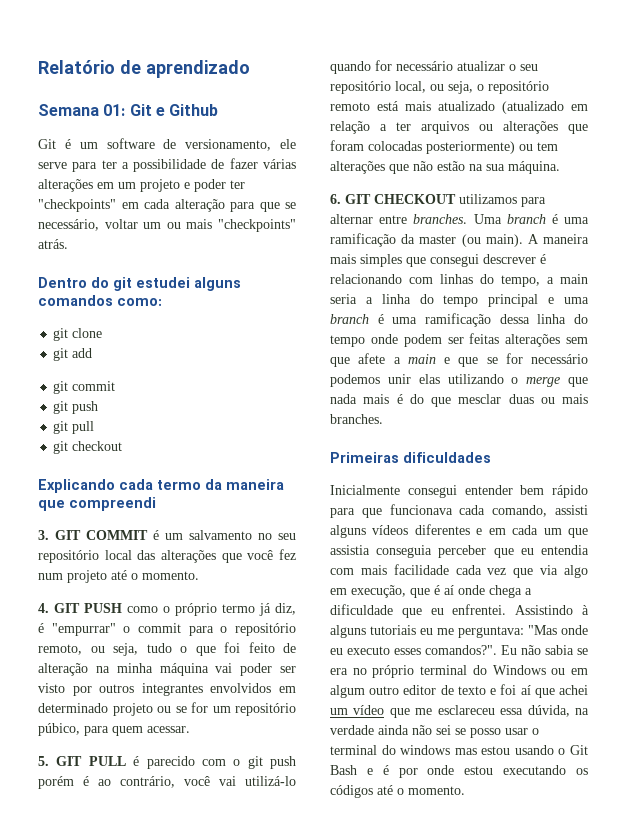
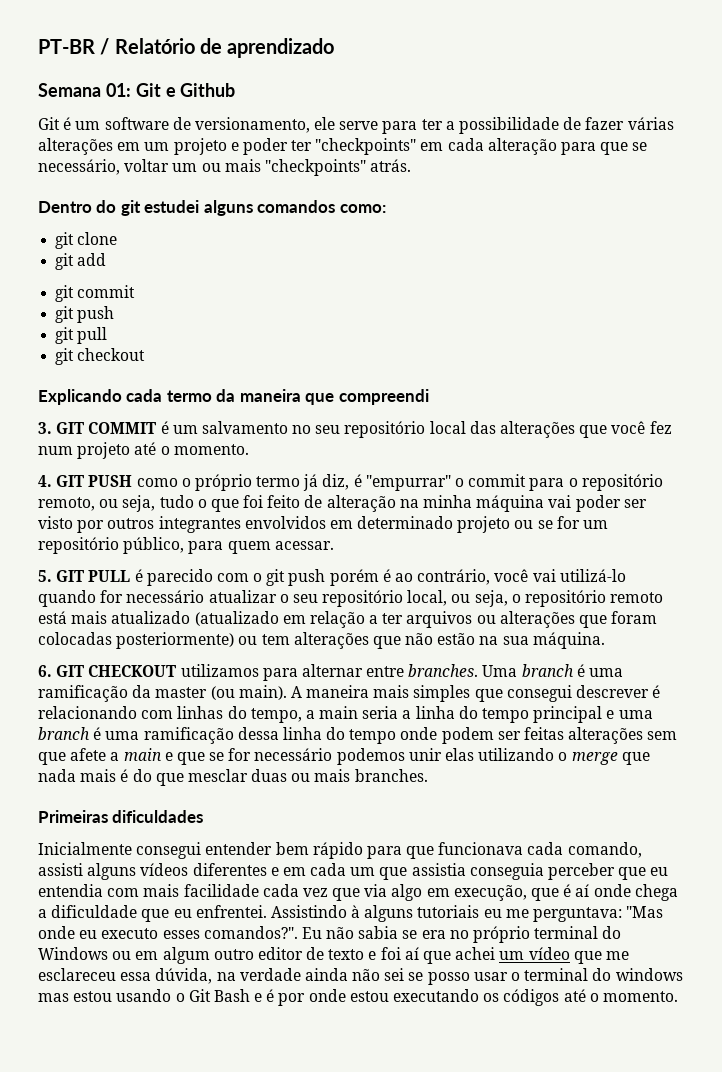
- Relatório de aprendizado
+ PT-BR / Relatório de aprendizado
- 4. GIT PUSH como o próprio termo já diz, é "empurrar" o commit para o repositório remoto, ou seja, tudo o que foi feito de alteração na minha máquina vai poder ser visto por outros integrantes envolvidos em determinado projeto ou se for um repositório púbico, para quem acessar.
+ 4. GIT PUSH como o próprio termo já diz, é "empurrar" o commit para o repositório remoto, ou seja, tudo o que foi feito de alteração na minha máquina vai poder ser visto por outros integrantes envolvidos em determinado projeto ou se for um repositório público, para quem acessar.

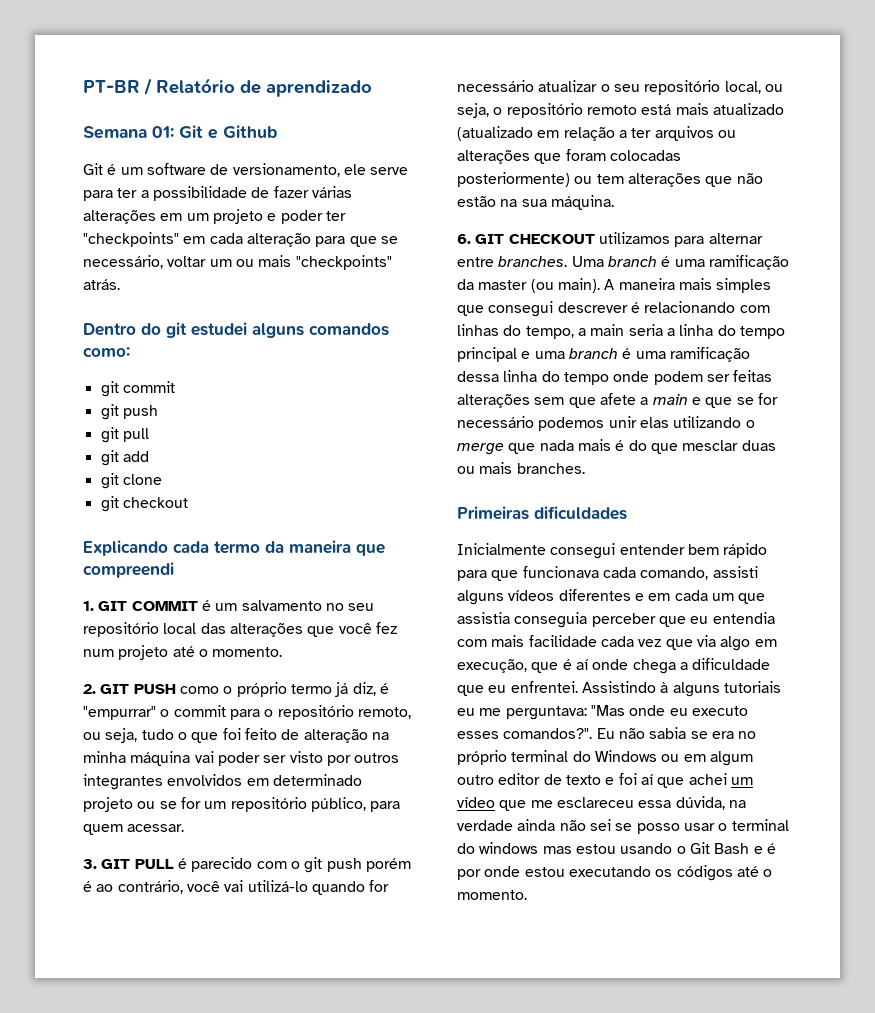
- git clone
- git add
+ git add
+ git clone
- 3. GIT COMMIT é um salvamento no seu repositório local das alterações que você fez num projeto até o momento.
+ 1. GIT COMMIT é um salvamento no seu repositório local das alterações que você fez num projeto até o momento.
- 4. GIT PUSH como o próprio termo já diz, é "empurrar" o commit para o repositório remoto, ou seja, tudo o que foi feito de alteração na minha máquina vai poder ser visto por outros integrantes envolvidos em determinado projeto ou se for um repositório público, para quem acessar.
+ 2. GIT PUSH como o próprio termo já diz, é "empurrar" o commit para o repositório remoto, ou seja, tudo o que foi feito de alteração na minha máquina vai poder ser visto por outros integrantes envolvidos em determinado projeto ou se for um repositório público, para quem acessar.
- 5. GIT PULL é parecido com o git push porém é ao contrário, você vai utilizá-lo quando for necessário atualizar o seu repositório local, ou seja, o repositório remoto está mais atualizado (atualizado em relação a ter arquivos ou alterações que foram colocadas posteriormente) ou tem alterações que não estão na sua máquina.
+ 3. GIT PULL é parecido com o git push porém é ao contrário, você vai utilizá-lo quando for necessário atualizar o seu repositório local, ou seja, o repositório remoto está mais atualizado (atualizado em relação a ter arquivos ou alterações que foram colocadas posteriormente) ou tem alterações que não estão na sua máquina.

